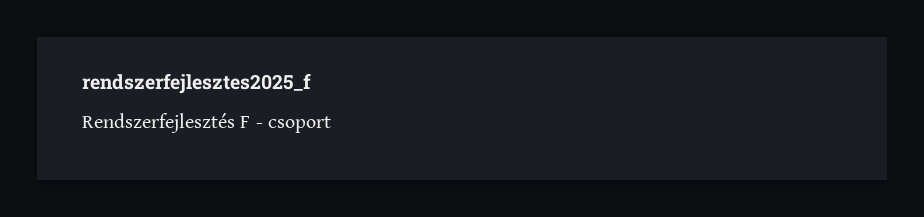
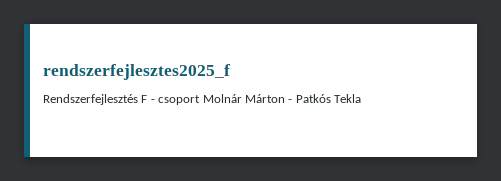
- Rendszerfejlesztés F - csoport
+ Rendszerfejlesztés F - csoport Molnár Márton - Patkós Tekla

